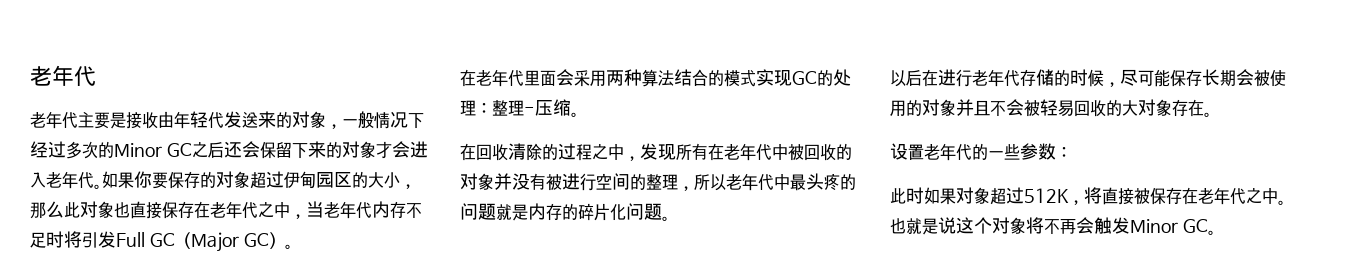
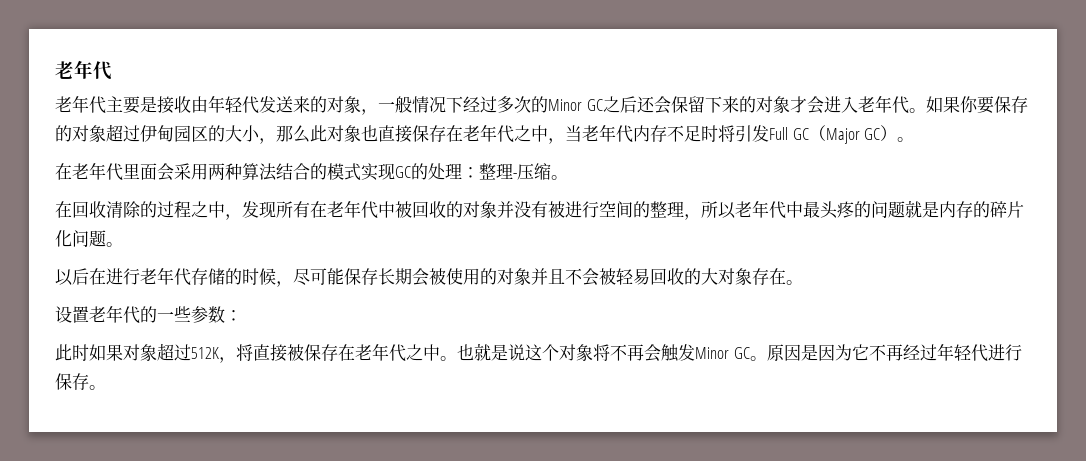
+ 原因是因为它不再经过年轻代进行保存。

